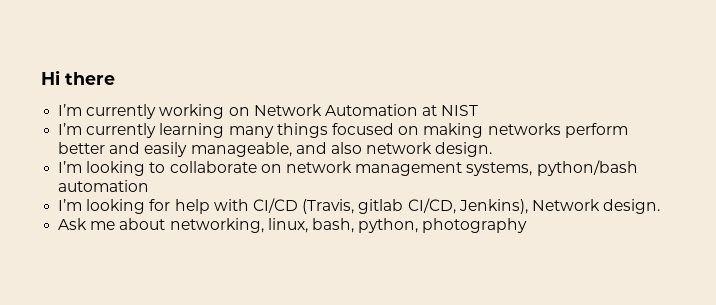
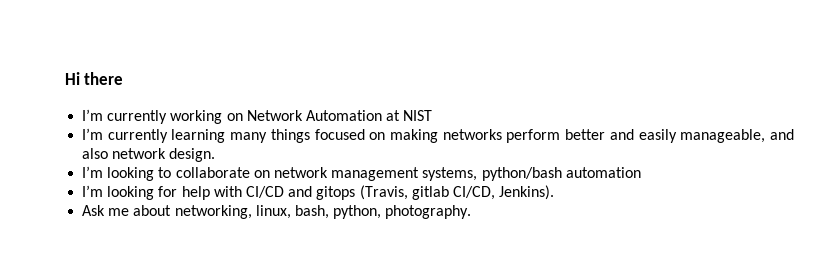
- I’m looking for help with CI/CD (Travis, gitlab CI/CD, Jenkins), Network design.
+ I’m looking for help with CI/CD and gitops (Travis, gitlab CI/CD, Jenkins).
- Ask me about networking, linux, bash, python, photography
+ Ask me about networking, linux, bash, python, photography.

